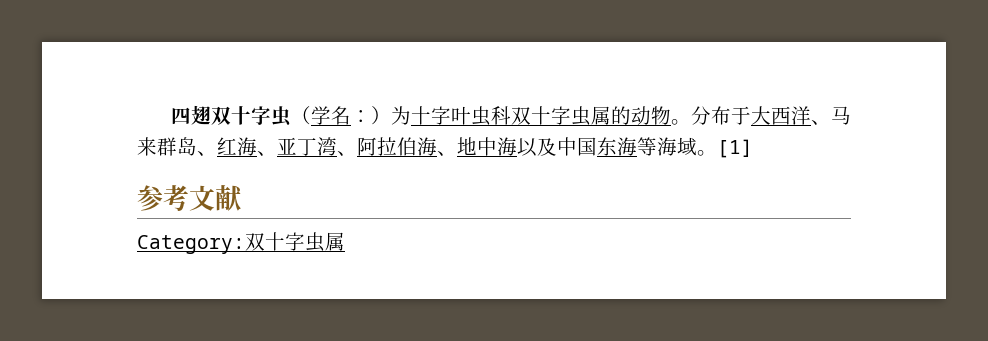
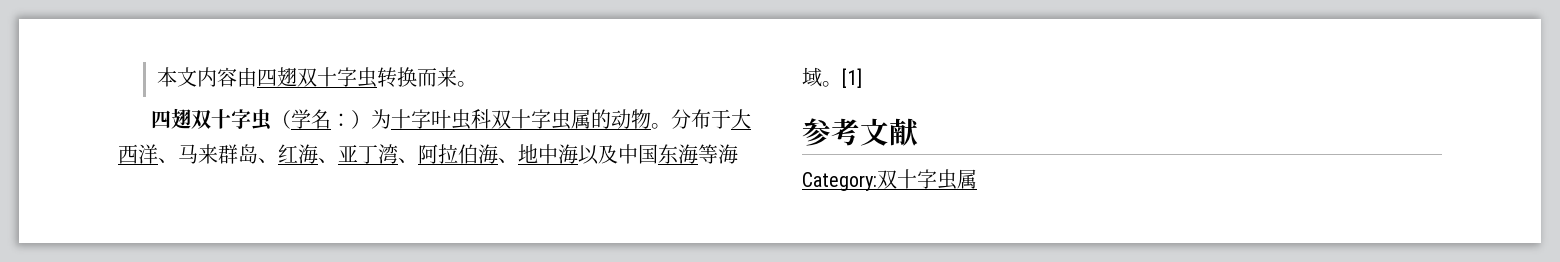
+ 本文内容由四翅双十字虫转换而来。

